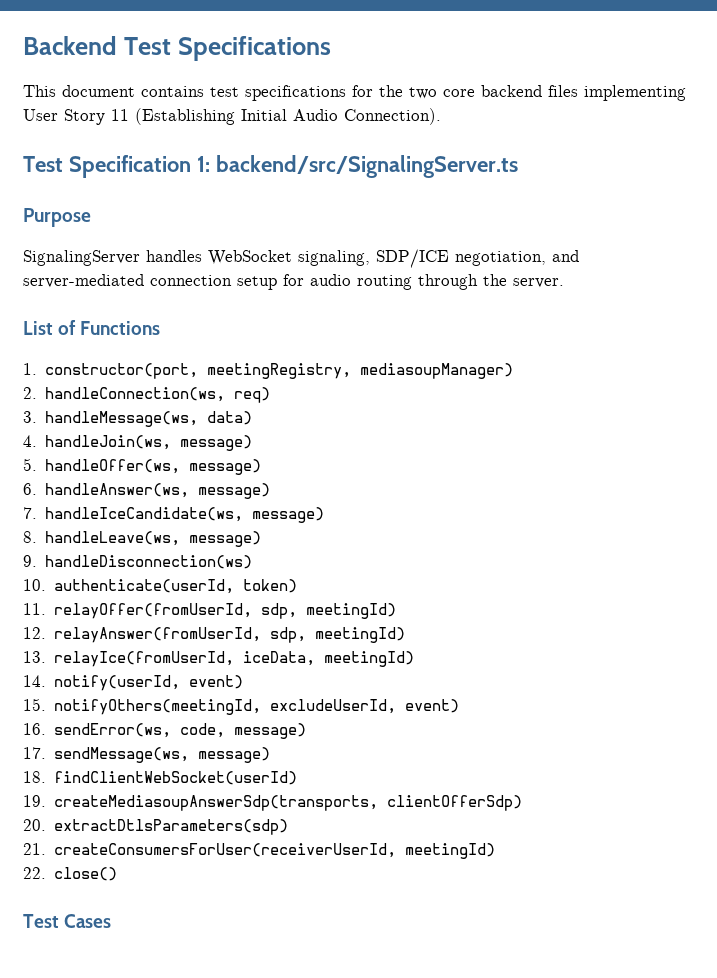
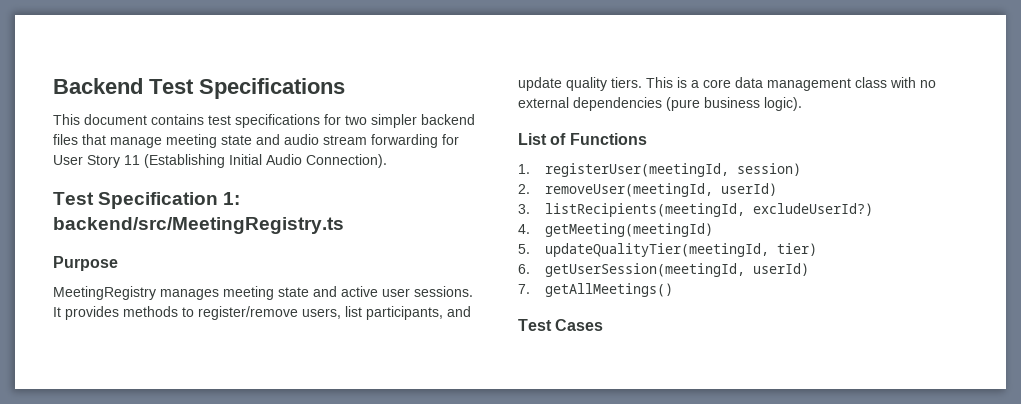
- This document contains test specifications for the two core backend files implementing User Story 11 (Establishing Initial Audio Connection).
+ This document contains test specifications for two simpler backend files that manage meeting state and audio stream forwarding for User Story 11 (Establishing Initial Audio Connection).
- Test Specification 1: backend/src/SignalingServer.ts
+ Test Specification 1: backend/src/MeetingRegistry.ts
- SignalingServer handles WebSocket signaling, SDP/ICE negotiation, and server-mediated connection setup for audio routing through the server.
+ MeetingRegistry manages meeting state and active user sessions. It provides methods to register/remove users, list participants, and update quality tiers. This is a core data management class with no external dependencies (pure business logic).
- 1. constructor(port, meetingRegistry, mediasoupManager)
+ 1. registerUser(meetingId, session)
- 2. handleConnection(ws, req)
+ 2. removeUser(meetingId, userId)
- 3. handleMessage(ws, data)
+ 3. listRecipients(meetingId, excludeUserId?)
- 4. handleJoin(ws, message)
+ 4. getMeeting(meetingId)
- 5. handleOffer(ws, message)
+ 5. updateQualityTier(meetingId, tier)
- 6. handleAnswer(ws, message)
+ 6. getUserSession(meetingId, userId)
- 7. handleIceCandidate(ws, message)
- 8. handleLeave(ws, message)
- 9. handleDisconnection(ws)
- 10. authenticate(userId, token)
- 11. relayOffer(fromUserId, sdp, meetingId)
- 12. relayAnswer(fromUserId, sdp, meetingId)
- 13. relayIce(fromUserId, iceData, meetingId)
- 14. notify(userId, event)
- 15. notifyOthers(meetingId, excludeUserId, event)
- 16. sendError(ws, code, message)
- 17. sendMessage(ws, message)
- 18. findClientWebSocket(userId)
- 19. createMediasoupAnswerSdp(transports, clientOfferSdp)
- 20. extractDtlsParameters(sdp)
- 21. createConsumersForUser(receiverUserId, meetingId)
- 22. close()
+ 7. getAllMeetings()

